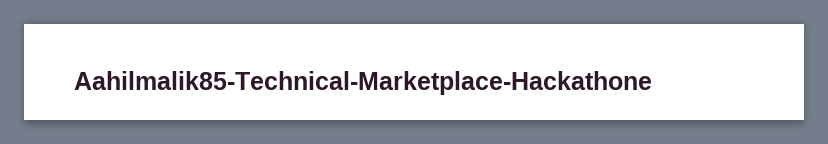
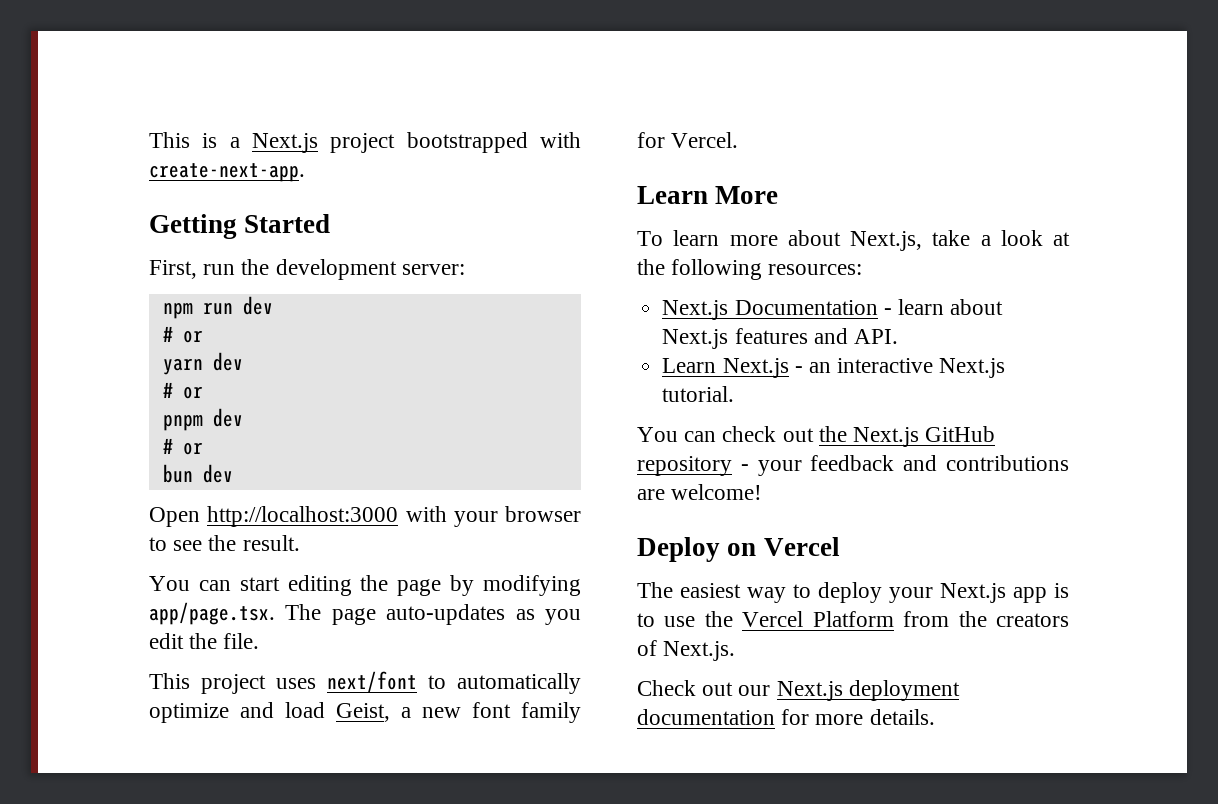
- Aahilmalik85-Technical-Marketplace-Hackathone
+ This is a Next.js project bootstrapped with create-next-app.
+ Getting Started
+ First, run the development server:
+ npm run dev
+ # or
+ yarn dev
+ # or
+ pnpm dev
+ # or
+ bun dev
+ Open http://localhost:3000 with your browser to see the result.
+ You can start editing the page by modifying app/page.tsx. The page auto-updates as you edit the file.
+ This project uses next/font to automatically optimize and load Geist, a new font family for Vercel.
+ Learn More
+ To learn more about Next.js, take a look at the following resources:
+ Next.js Documentation - learn about Next.js features and API.
+ Learn Next.js - an interactive Next.js tutorial.
+ You can check out the Next.js GitHub repository - your feedback and contributions are welcome!
+ Deploy on Vercel
+ The easiest way to deploy your Next.js app is to use the Vercel Platform from the creators of Next.js.
+ Check out our Next.js deployment documentation for more details.

